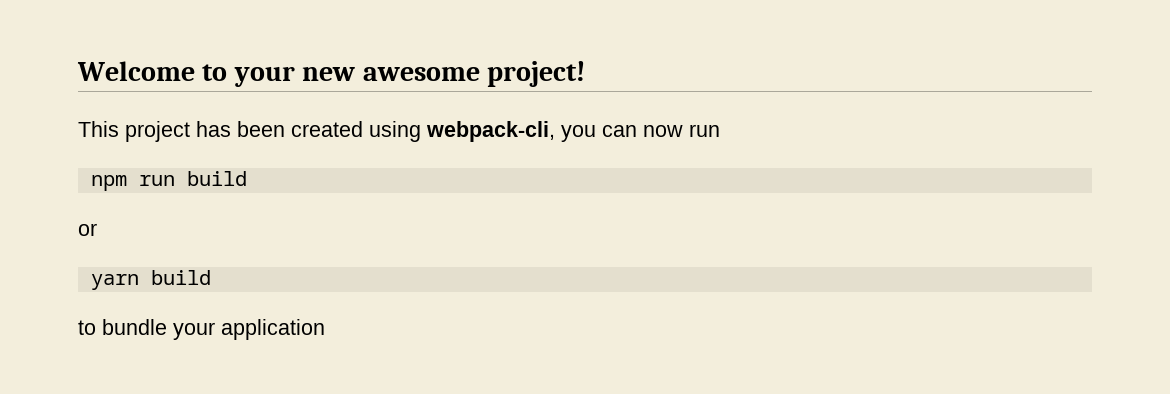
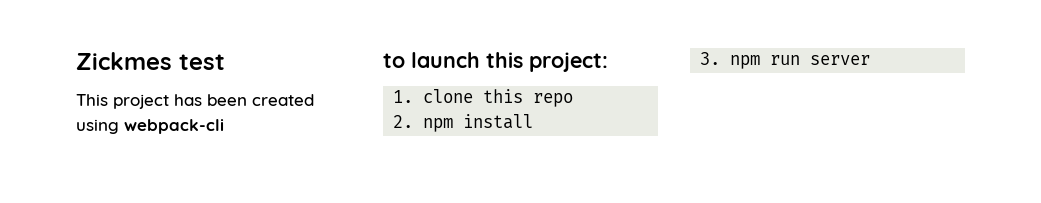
- Welcome to your new awesome project!
+ Zickmes test
- This project has been created using webpack-cli, you can now run
- npm run build
- or
- yarn build
- to bundle your application
+ This project has been created using webpack-cli
+ to launch this project:
+ 1. clone this repo
+ 2. npm install
+ 3. npm run server

